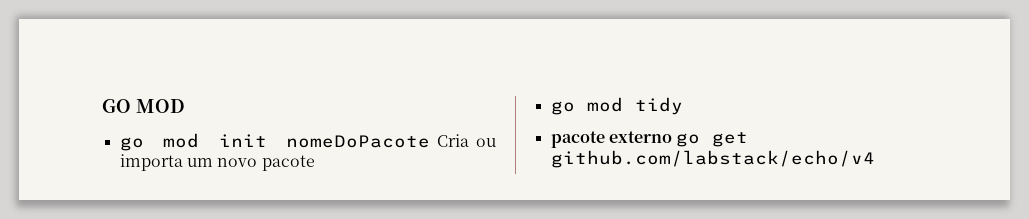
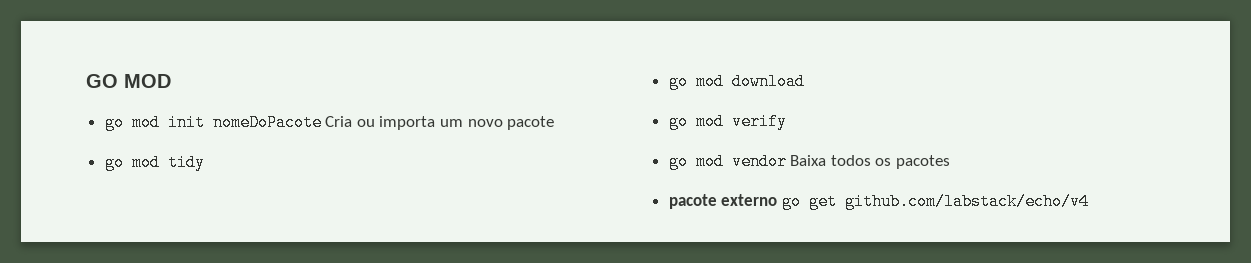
+ go mod download
+ go mod verify
+ go mod vendor Baixa todos os pacotes

